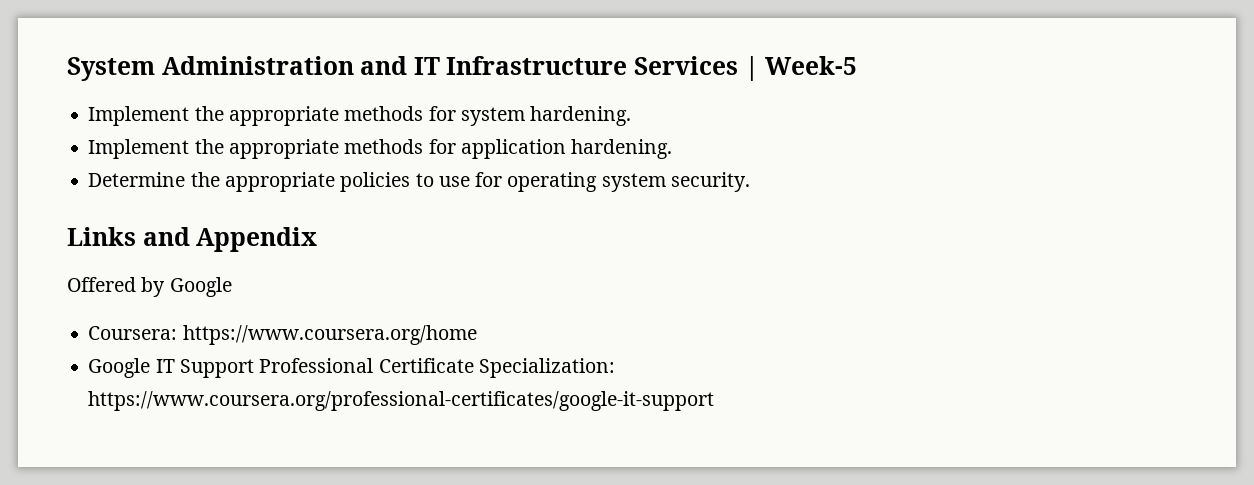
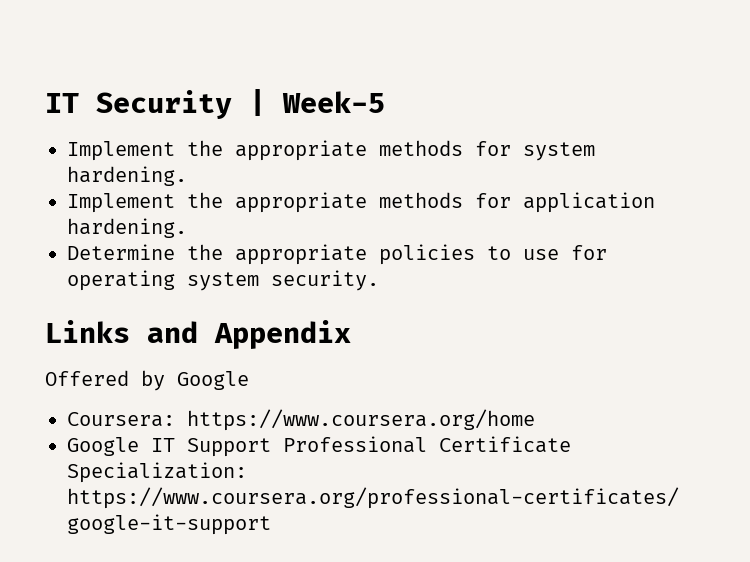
- System Administration and IT Infrastructure Services | Week-5
+ IT Security | Week-5

